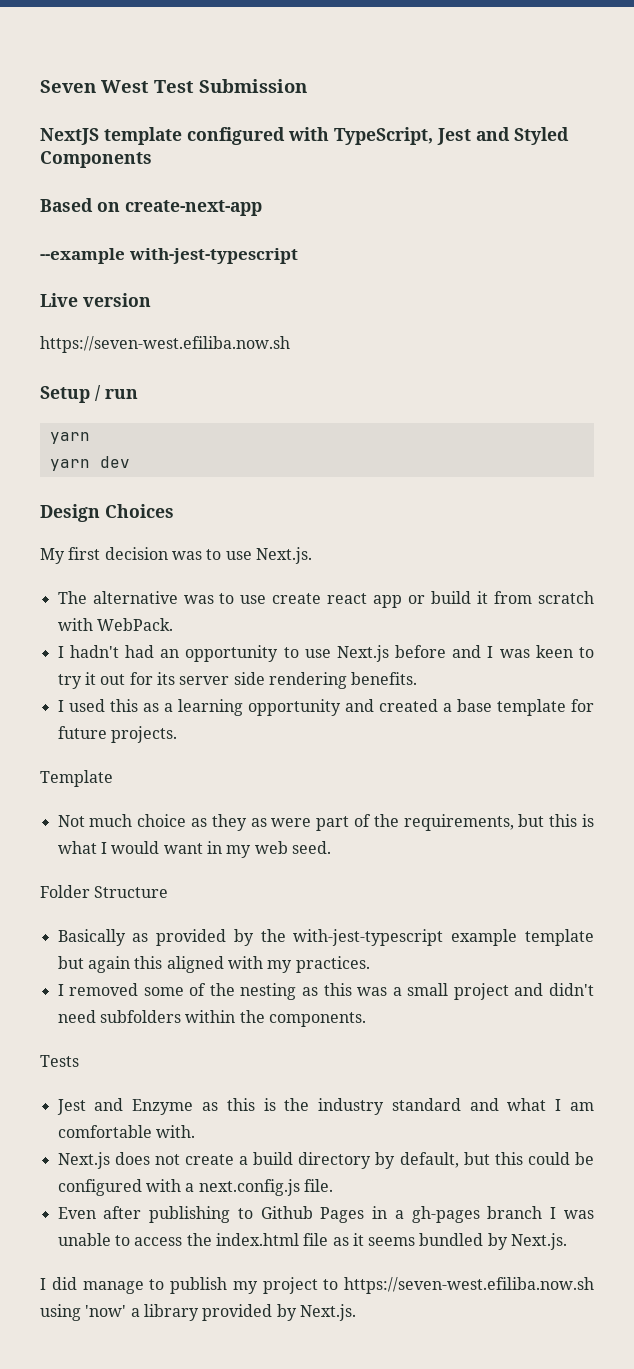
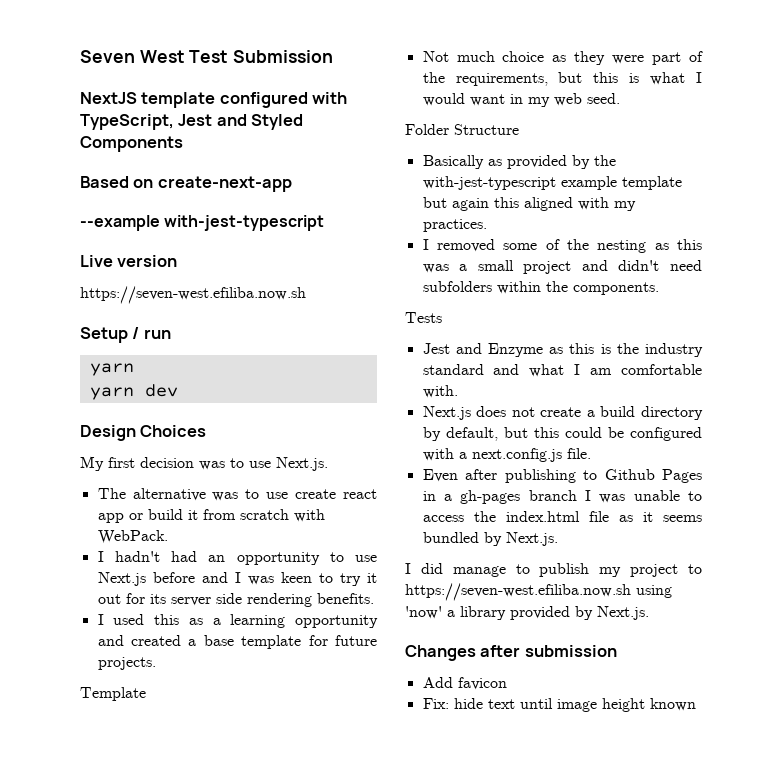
- Not much choice as they as were part of the requirements, but this is what I would want in my web seed.
+ Not much choice as they were part of the requirements, but this is what I would want in my web seed.
+ Changes after submission
+ Add favicon
+ Fix: hide text until image height known

